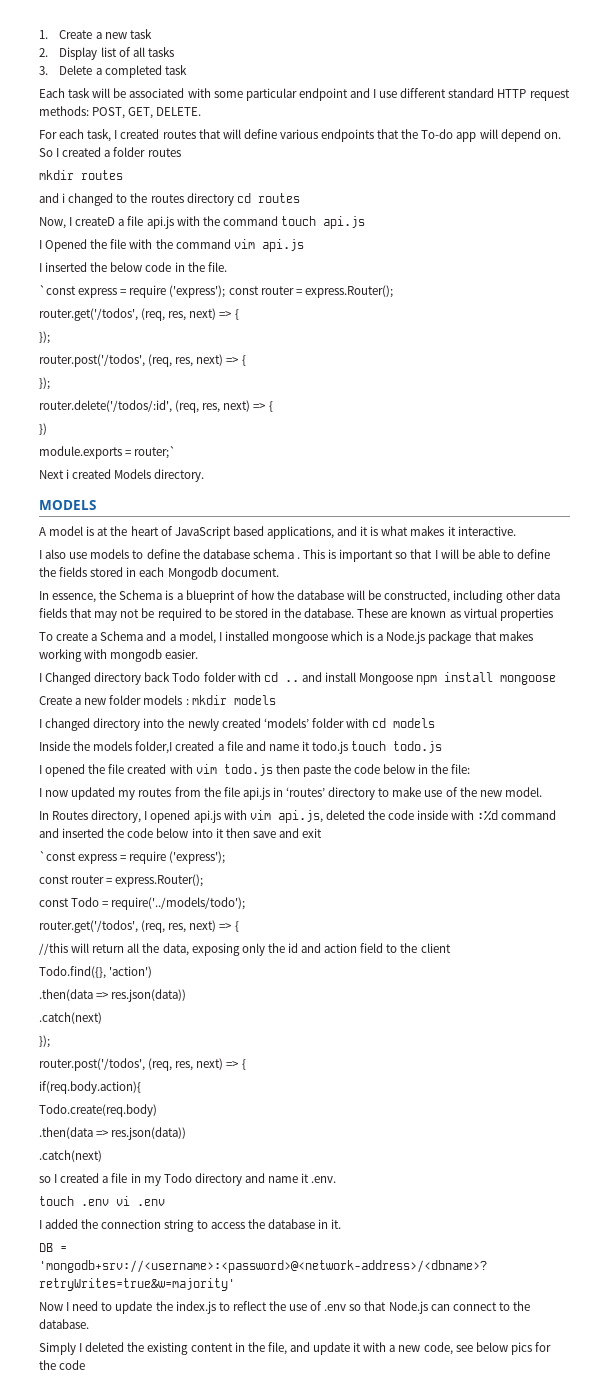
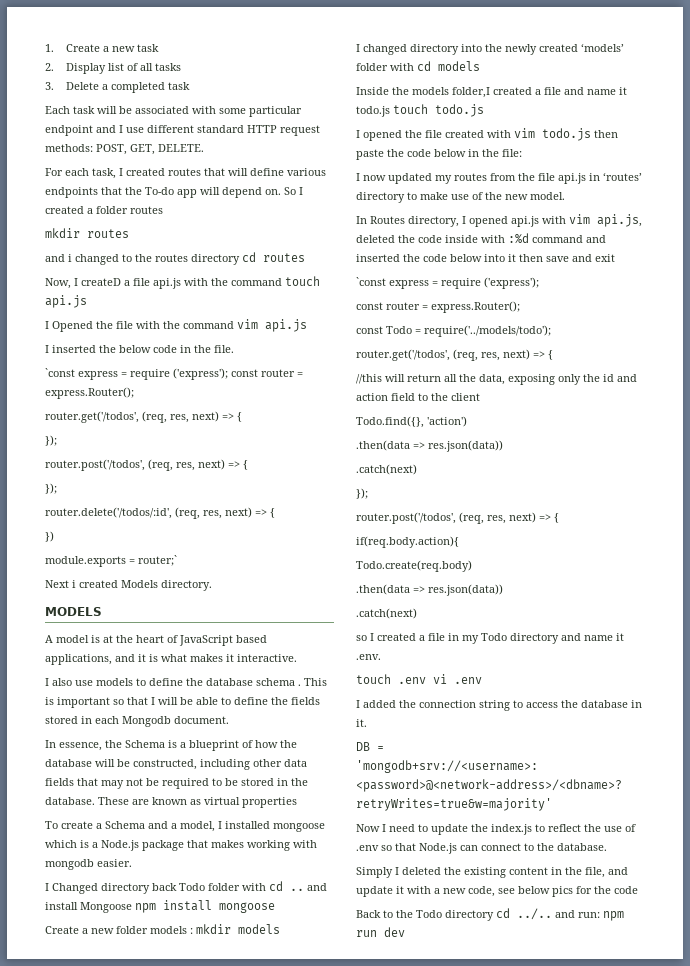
+ Back to the Todo directory cd ../.. and run: npm run dev

